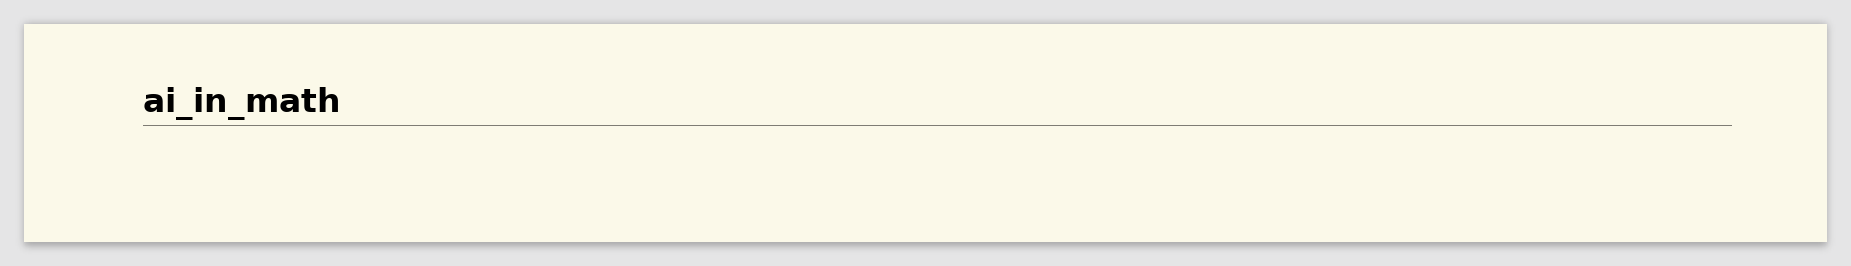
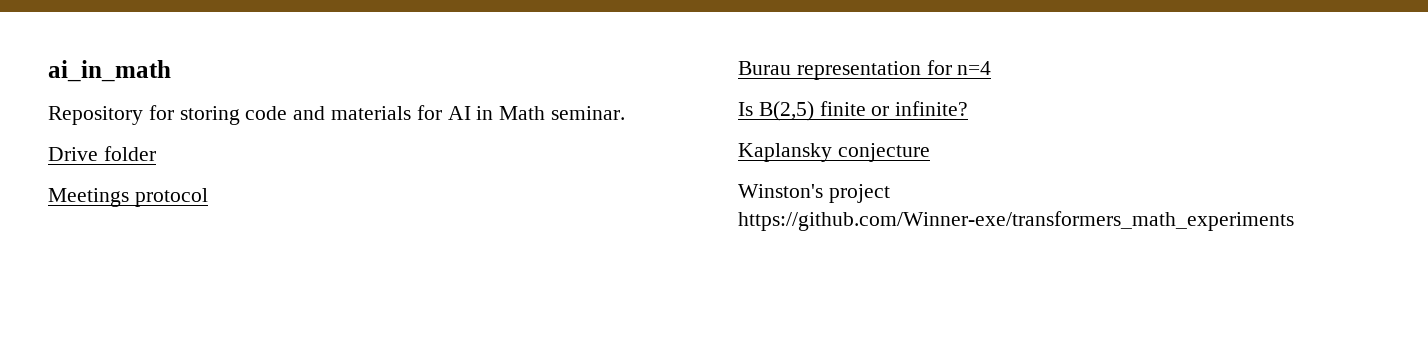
+ Repository for storing code and materials for AI in Math seminar.
+ Drive folder
+ Meetings protocol
+ Burau representation for n=4
+ Is B(2,5) finite or infinite?
+ Kaplansky conjecture
+ Winston's project https://github.com/Winner-exe/transformers_math_experiments

